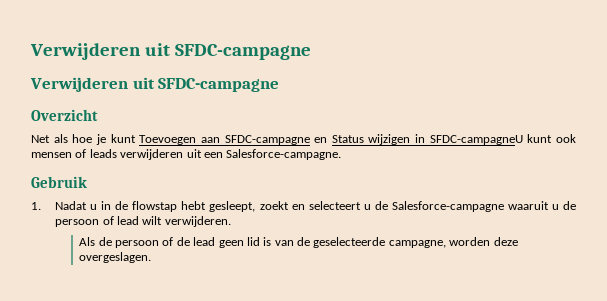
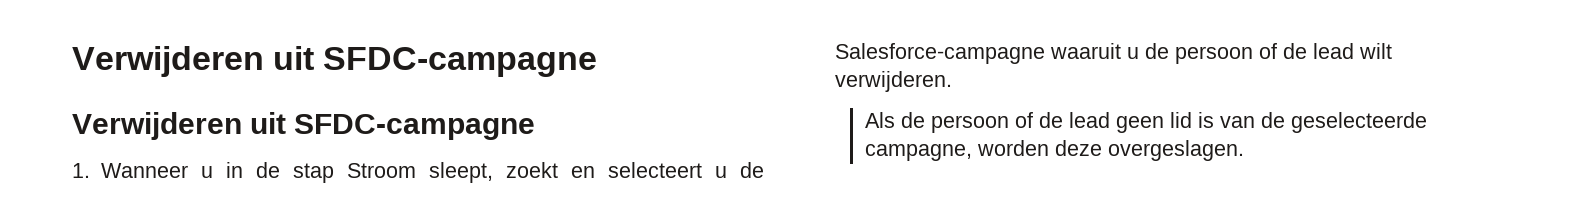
- Overzicht
- Net als hoe je kunt Toevoegen aan SFDC-campagne en Status wijzigen in SFDC-campagneU kunt ook mensen of leads verwijderen uit een Salesforce-campagne.
- Gebruik
- 1. Nadat u in de flowstap hebt gesleept, zoekt en selecteert u de Salesforce-campagne waaruit u de persoon of lead wilt verwijderen.
+ 1. Wanneer u in de stap Stroom sleept, zoekt en selecteert u de Salesforce-campagne waaruit u de persoon of de lead wilt verwijderen.

